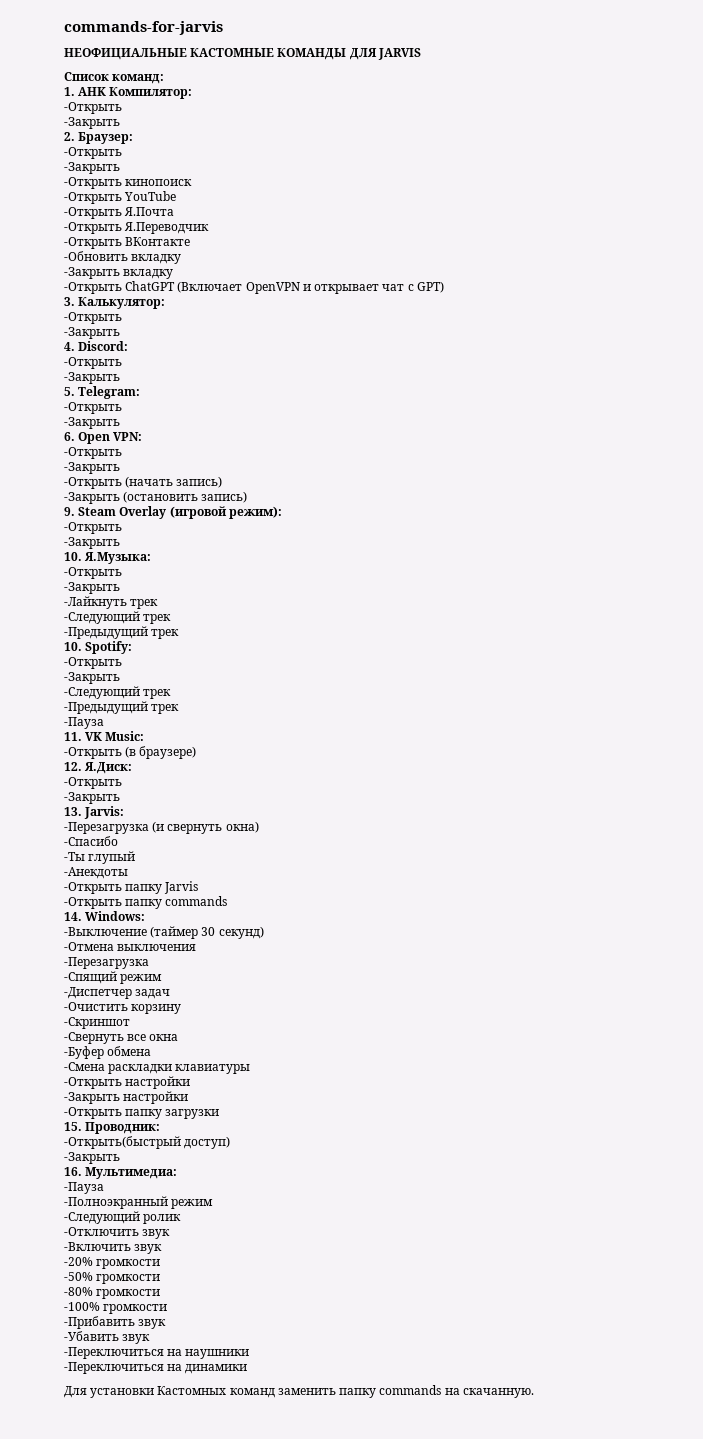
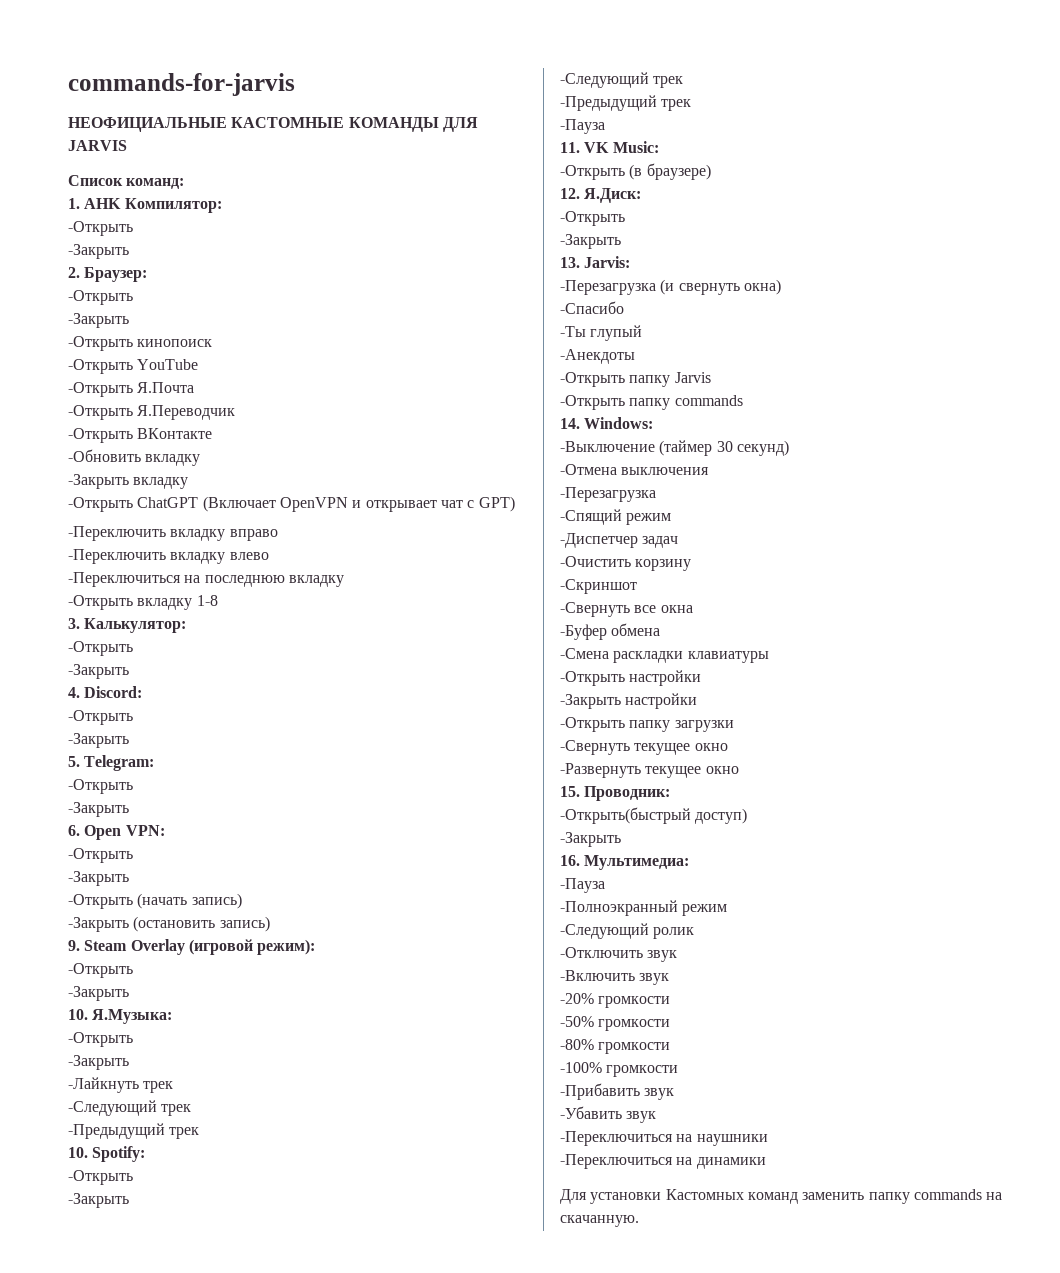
+ -Переключить вкладку вправо
+ -Переключить вкладку влево
+ -Переключиться на последнюю вкладку
+ -Открыть вкладку 1-8
+ -Свернуть текущее окно
+ -Развернуть текущее окно

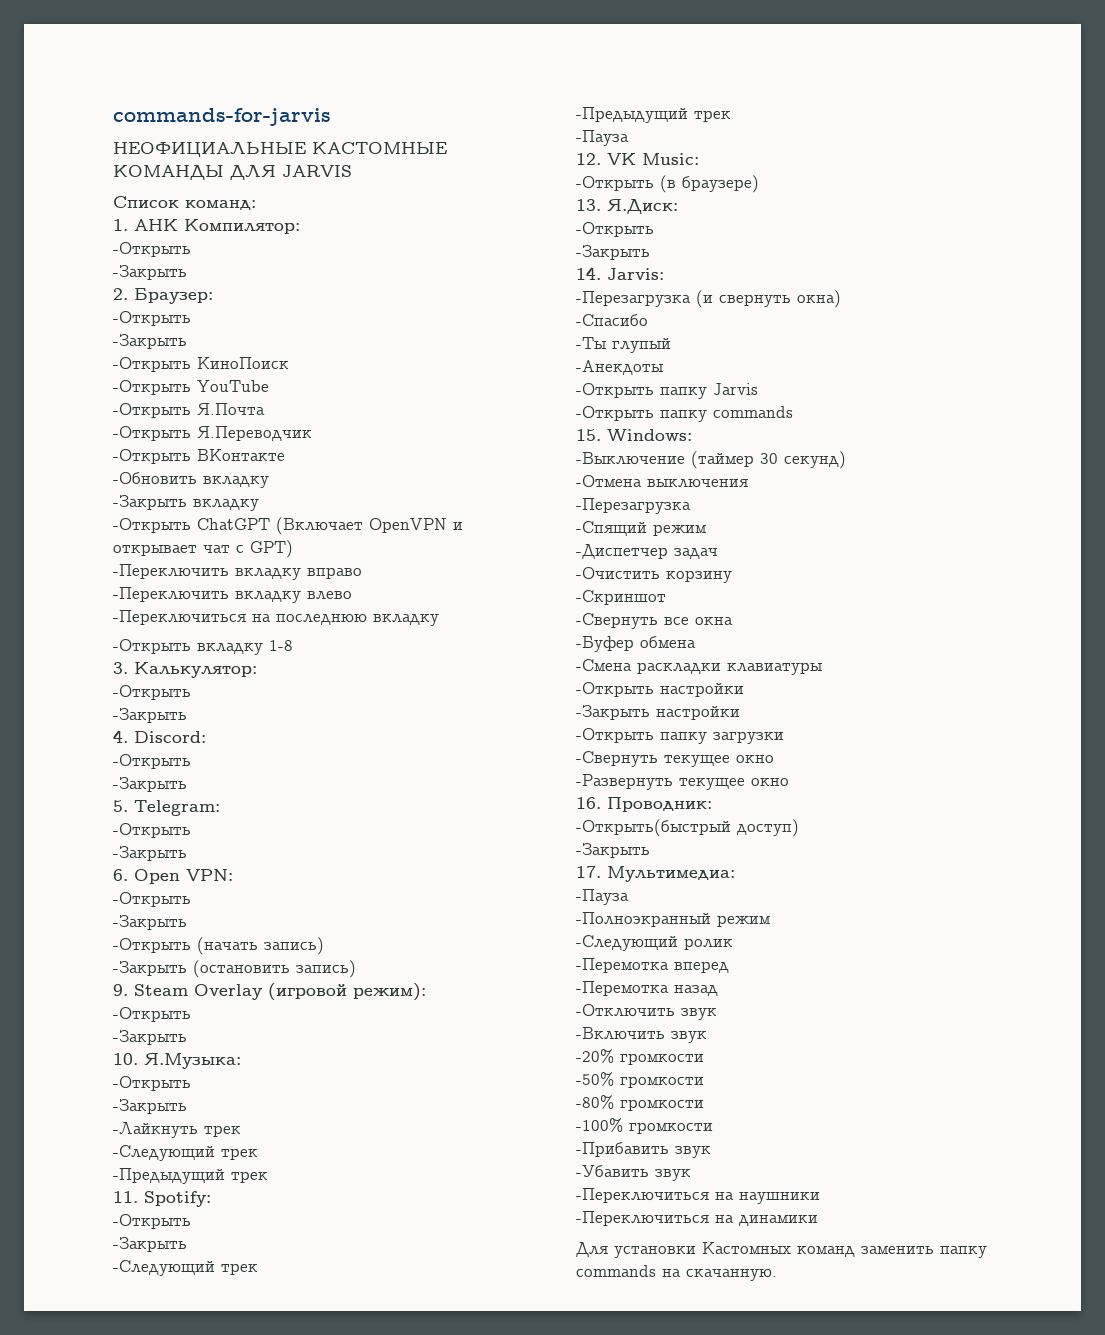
- -Открыть кинопоиск
+ -Открыть КиноПоиск
- 10. Spotify:
+ 11. Spotify:
- 11. VK Music:
+ 12. VK Music:
- 12. Я.Диск:
+ 13. Я.Диск:
- 13. Jarvis:
+ 14. Jarvis:
- 14. Windows:
+ 15. Windows:
- 15. Проводник:
+ 16. Проводник:
- 16. Мультимедиа:
+ 17. Мультимедиа:
+ -Перемотка вперед
+ -Перемотка назад

